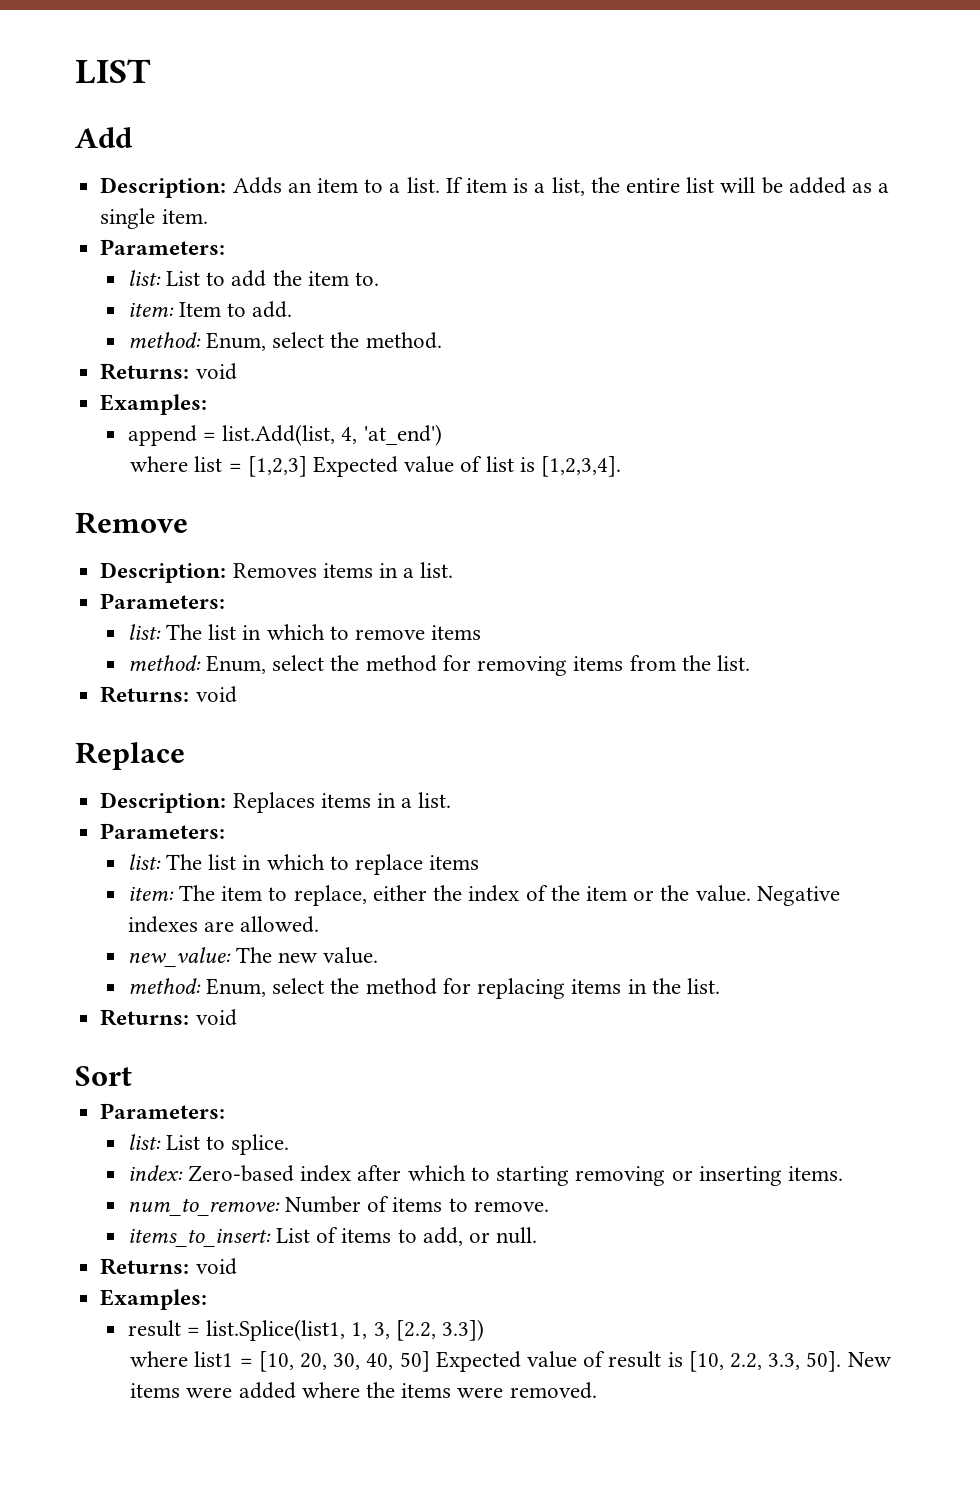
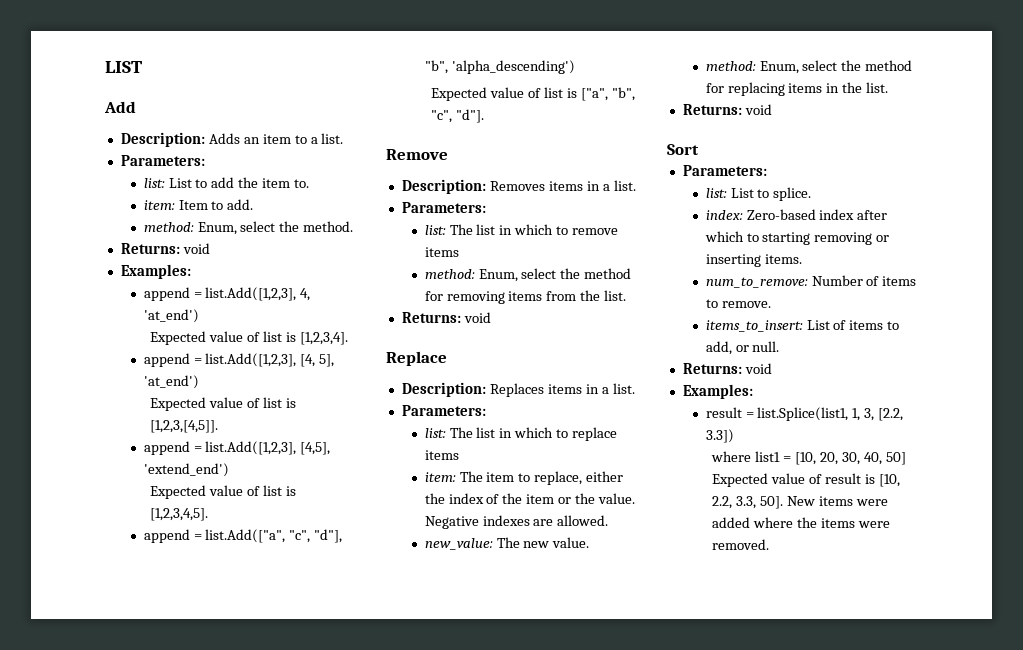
- If item is a list, the entire list will be added as a single item.
- append = list.Add(list, 4, 'at_end')
+ append = list.Add([1,2,3], 4, 'at_end')
- where list = [1,2,3] Expected value of list is [1,2,3,4].
+ Expected value of list is [1,2,3,4].
+ append = list.Add([1,2,3], [4, 5], 'at_end')
+ Expected value of list is [1,2,3,[4,5]].
+ append = list.Add([1,2,3], [4,5], 'extend_end')
+ Expected value of list is [1,2,3,4,5].
+ append = list.Add(["a", "c", "d"], "b", 'alpha_descending')
+ Expected value of list is ["a", "b", "c", "d"].

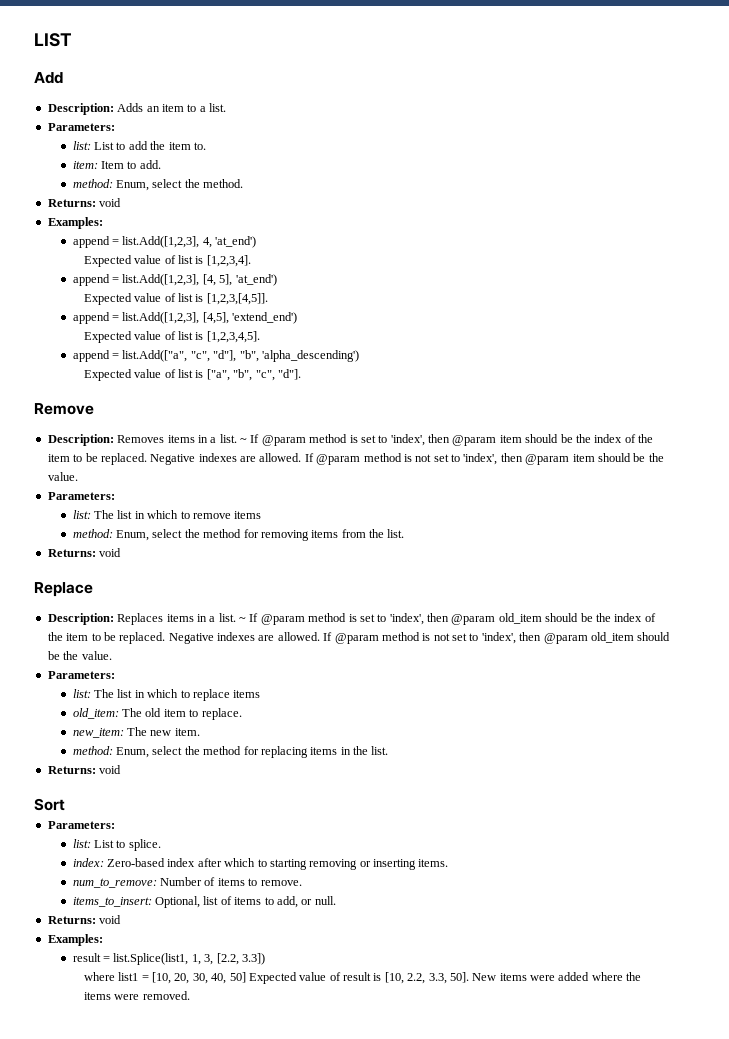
+ ~ If @param method is set to 'index', then @param item should be the index of the item to be replaced. Negative indexes are allowed. If @param method is not set to 'index', then @param item should be the value.
+ ~ If @param method is set to 'index', then @param old_item should be the index of the item to be replaced. Negative indexes are allowed. If @param method is not set to 'index', then @param old_item should be the value.
- item: The item to replace, either the index of the item or the value. Negative indexes are allowed.
- new_value: The new value.
+ old_item: The old item to replace.
+ new_item: The new item.
- items_to_insert: List of items to add, or null.
+ items_to_insert: Optional, list of items to add, or null.

